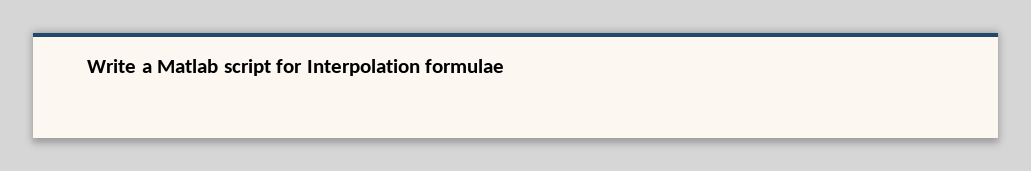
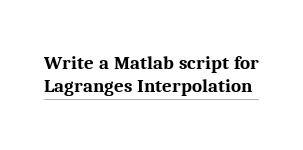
- Write a Matlab script for Interpolation formulae
+ Write a Matlab script for Lagranges Interpolation

